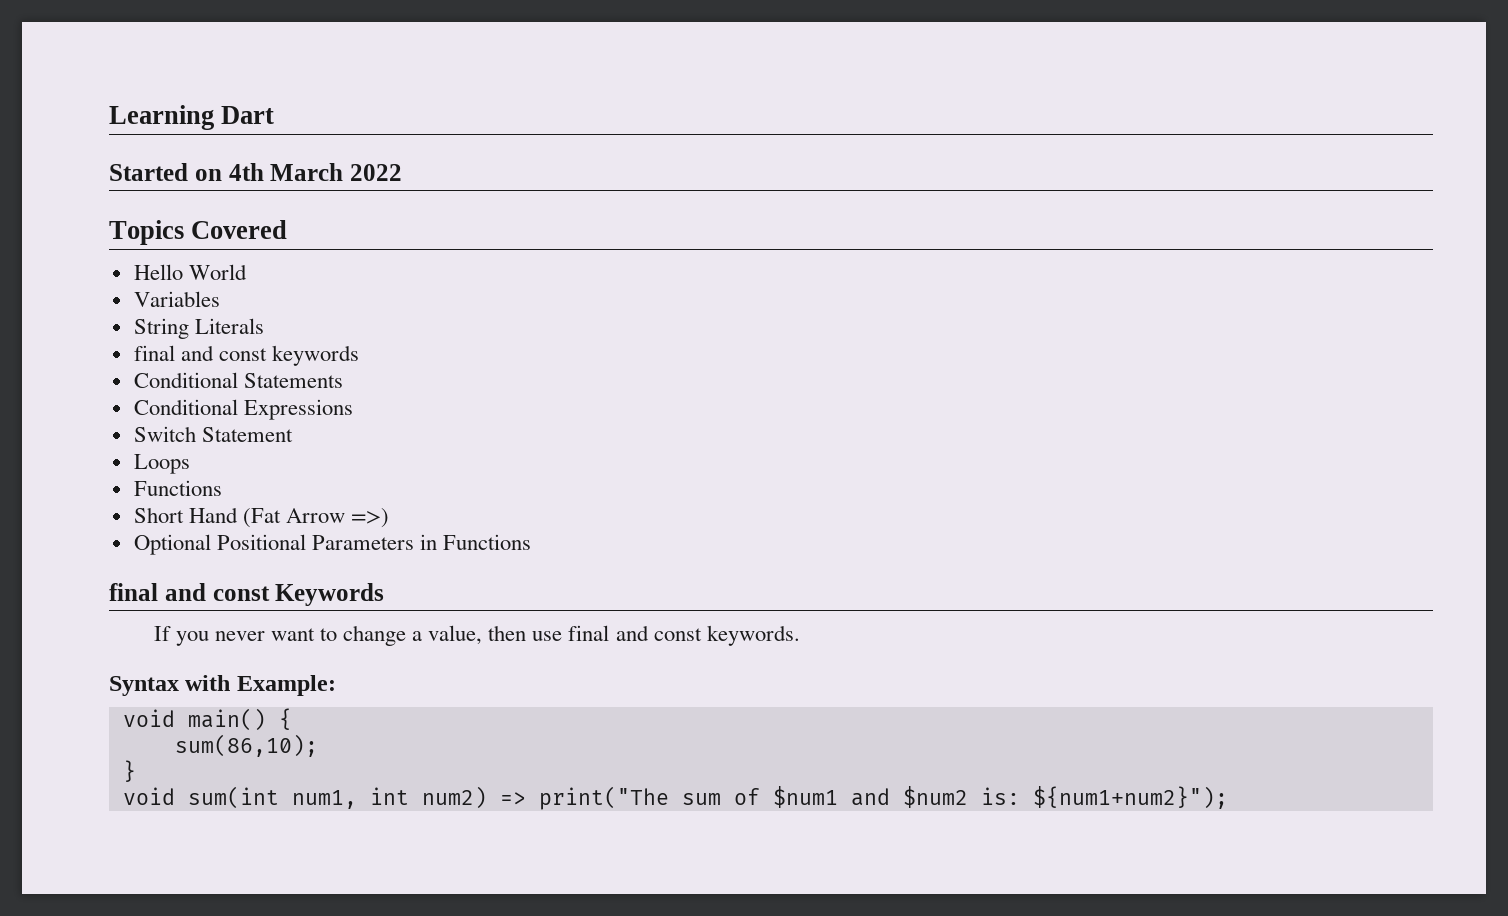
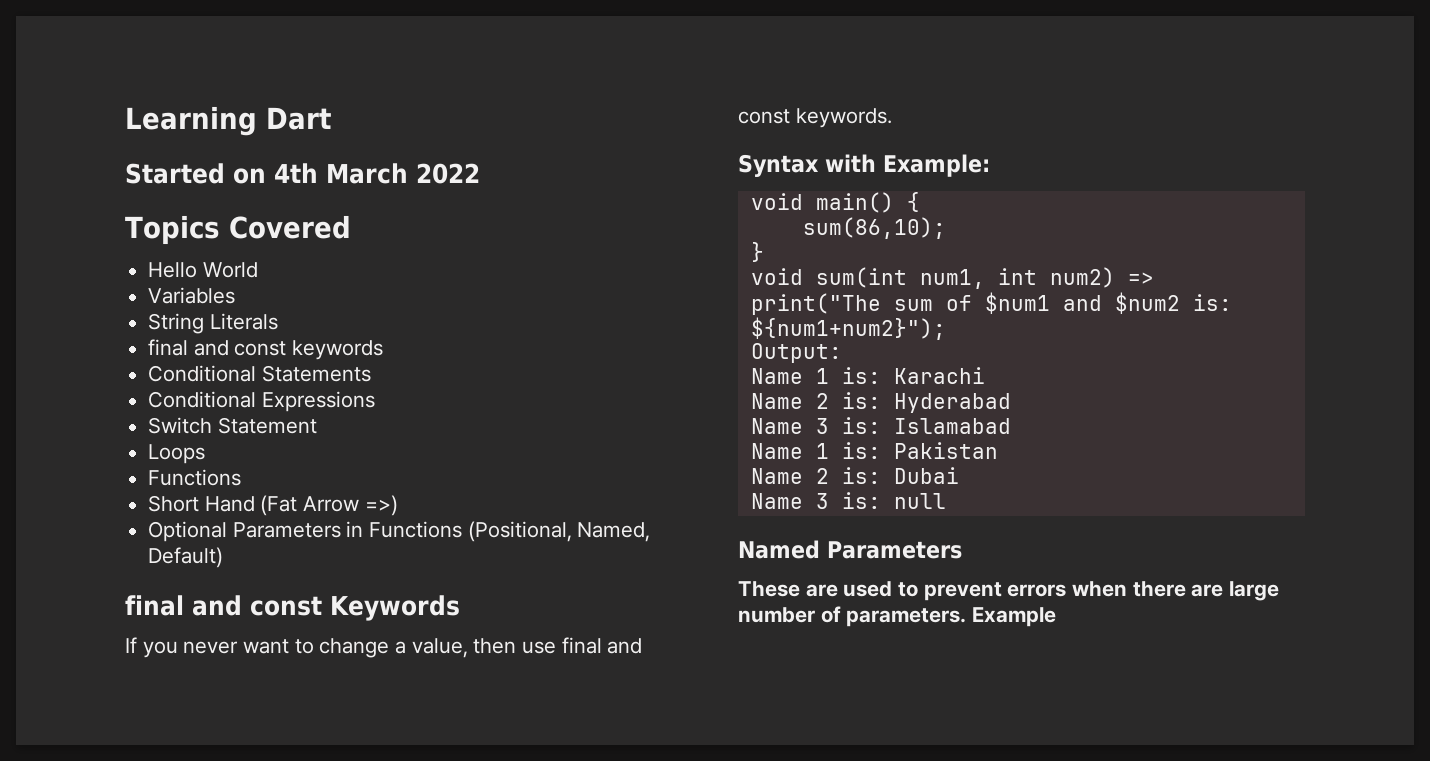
- Optional Positional Parameters in Functions
+ Optional Parameters in Functions (Positional, Named, Default)
+ Output:
+ Name 1 is: Karachi
+ Name 2 is: Hyderabad
+ Name 3 is: Islamabad
+ Name 1 is: Pakistan
+ Name 2 is: Dubai
+ Name 3 is: null
+ Named Parameters
+ These are used to prevent errors when there are large number of parameters. Example

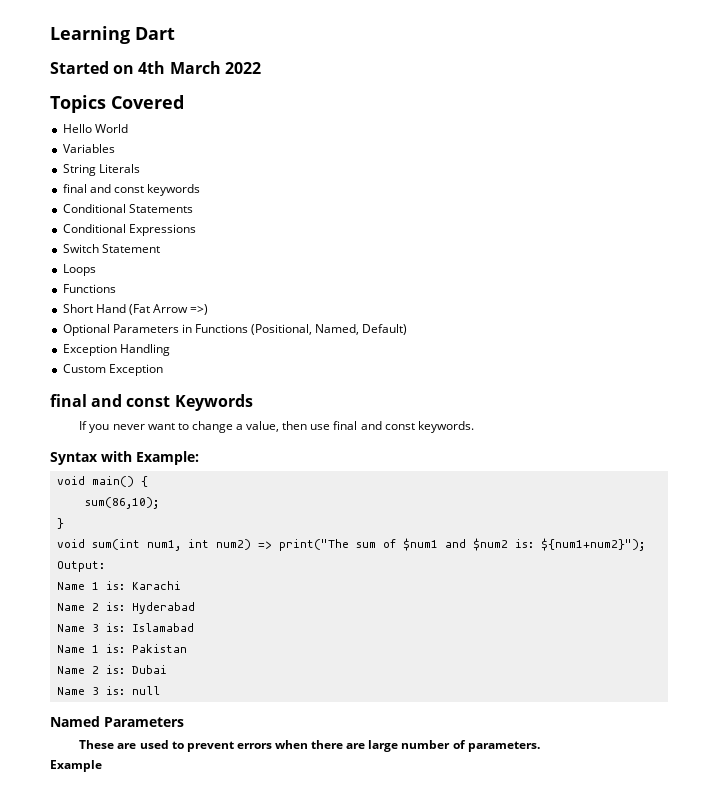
+ Exception Handling
+ Custom Exception
- These are used to prevent errors when there are large number of parameters. Example
+ These are used to prevent errors when there are large number of parameters.
+ Example

